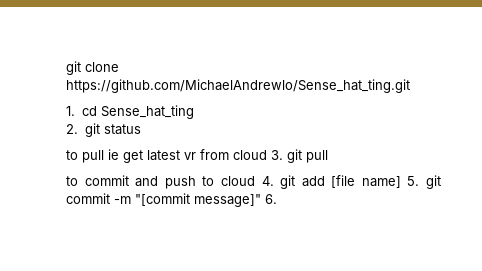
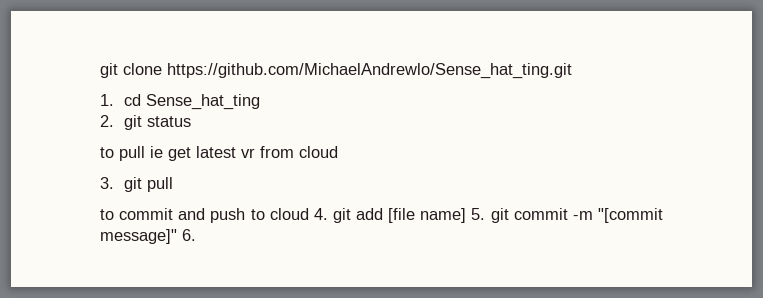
- to pull ie get latest vr from cloud 3. git pull
+ to pull ie get latest vr from cloud
+ 3. git pull

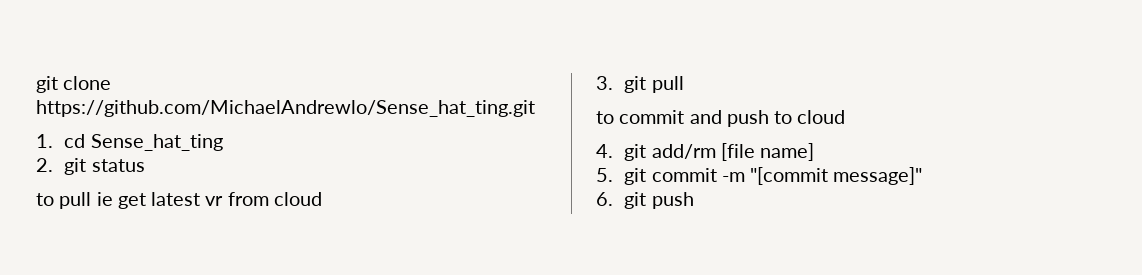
- to commit and push to cloud 4. git add [file name] 5. git commit -m "[commit message]" 6.
+ to commit and push to cloud
+ 4. git add/rm [file name]
+ 5. git commit -m "[commit message]"
+ 6. git push

